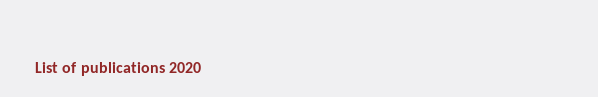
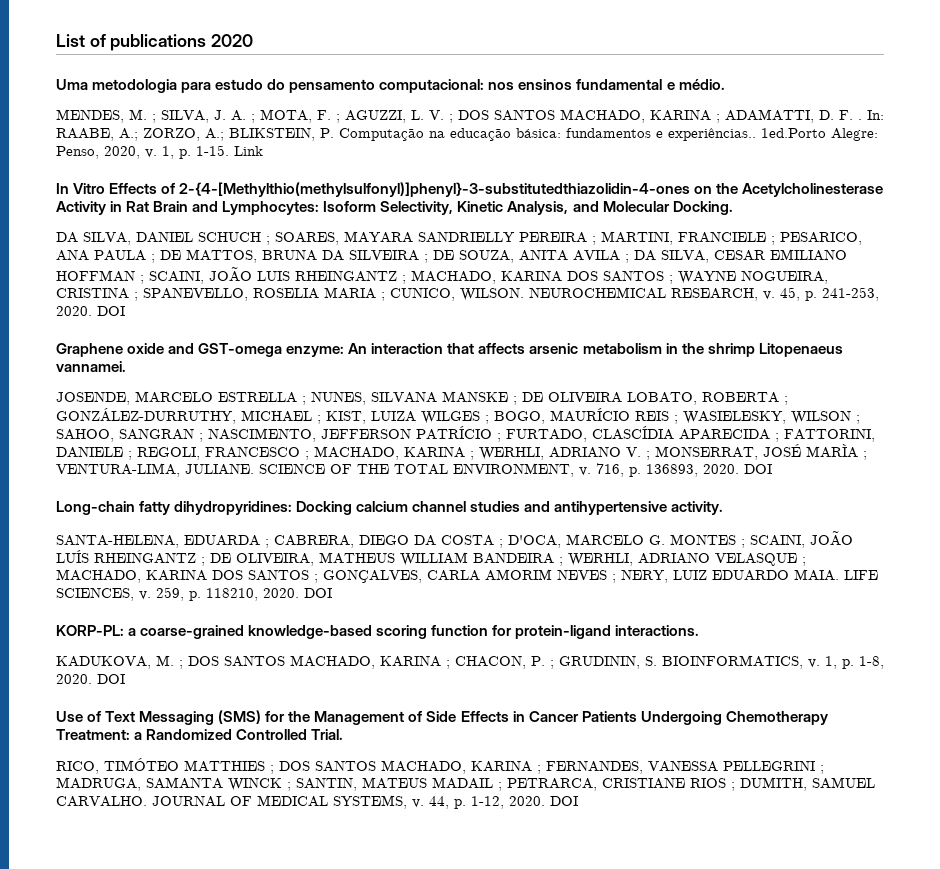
+ Uma metodologia para estudo do pensamento computacional: nos ensinos fundamental e médio.
+ MENDES, M. ; SILVA, J. A. ; MOTA, F. ; AGUZZI, L. V. ; DOS SANTOS MACHADO, KARINA ; ADAMATTI, D. F. . In: RAABE, A.; ZORZO, A.; BLIKSTEIN, P. Computação na educação básica: fundamentos e experiências.. 1ed.Porto Alegre: Penso, 2020, v. 1, p. 1-15. Link
+ In Vitro Effects of 2-{4-[Methylthio(methylsulfonyl)]phenyl}-3-substitutedthiazolidin-4-ones on the Acetylcholinesterase Activity in Rat Brain and Lymphocytes: Isoform Selectivity, Kinetic Analysis, and Molecular Docking.
+ DA SILVA, DANIEL SCHUCH ; SOARES, MAYARA SANDRIELLY PEREIRA ; MARTINI, FRANCIELE ; PESARICO, ANA PAULA ; DE MATTOS, BRUNA DA SILVEIRA ; DE SOUZA, ANITA AVILA ; DA SILVA, CESAR EMILIANO HOFFMAN ; SCAINI, JOÃO LUIS RHEINGANTZ ; MACHADO, KARINA DOS SANTOS ; WAYNE NOGUEIRA, CRISTINA ; SPANEVELLO, ROSELIA MARIA ; CUNICO, WILSON. NEUROCHEMICAL RESEARCH, v. 45, p. 241-253, 2020. DOI
+ Graphene oxide and GST-omega enzyme: An interaction that affects arsenic metabolism in the shrimp Litopenaeus vannamei.
+ JOSENDE, MARCELO ESTRELLA ; NUNES, SILVANA MANSKE ; DE OLIVEIRA LOBATO, ROBERTA ; GONZÁLEZ-DURRUTHY, MICHAEL ; KIST, LUIZA WILGES ; BOGO, MAURÍCIO REIS ; WASIELESKY, WILSON ; SAHOO, SANGRAN ; NASCIMENTO, JEFFERSON PATRÍCIO ; FURTADO, CLASCÍDIA APARECIDA ; FATTORINI, DANIELE ; REGOLI, FRANCESCO ; MACHADO, KARINA ; WERHLI, ADRIANO V. ; MONSERRAT, JOSÉ MARÌA ; VENTURA-LIMA, JULIANE. SCIENCE OF THE TOTAL ENVIRONMENT, v. 716, p. 136893, 2020. DOI
+ Long-chain fatty dihydropyridines: Docking calcium channel studies and antihypertensive activity.
+ SANTA-HELENA, EDUARDA ; CABRERA, DIEGO DA COSTA ; D'OCA, MARCELO G. MONTES ; SCAINI, JOÃO LUÍS RHEINGANTZ ; DE OLIVEIRA, MATHEUS WILLIAM BANDEIRA ; WERHLI, ADRIANO VELASQUE ; MACHADO, KARINA DOS SANTOS ; GONÇALVES, CARLA AMORIM NEVES ; NERY, LUIZ EDUARDO MAIA. LIFE SCIENCES, v. 259, p. 118210, 2020. DOI
+ KORP-PL: a coarse-grained knowledge-based scoring function for protein-ligand interactions.
+ KADUKOVA, M. ; DOS SANTOS MACHADO, KARINA ; CHACON, P. ; GRUDININ, S. BIOINFORMATICS, v. 1, p. 1-8, 2020. DOI
+ Use of Text Messaging (SMS) for the Management of Side Effects in Cancer Patients Undergoing Chemotherapy Treatment: a Randomized Controlled Trial.
+ RICO, TIMÓTEO MATTHIES ; DOS SANTOS MACHADO, KARINA ; FERNANDES, VANESSA PELLEGRINI ; MADRUGA, SAMANTA WINCK ; SANTIN, MATEUS MADAIL ; PETRARCA, CRISTIANE RIOS ; DUMITH, SAMUEL CARVALHO. JOURNAL OF MEDICAL SYSTEMS, v. 44, p. 1-12, 2020. DOI

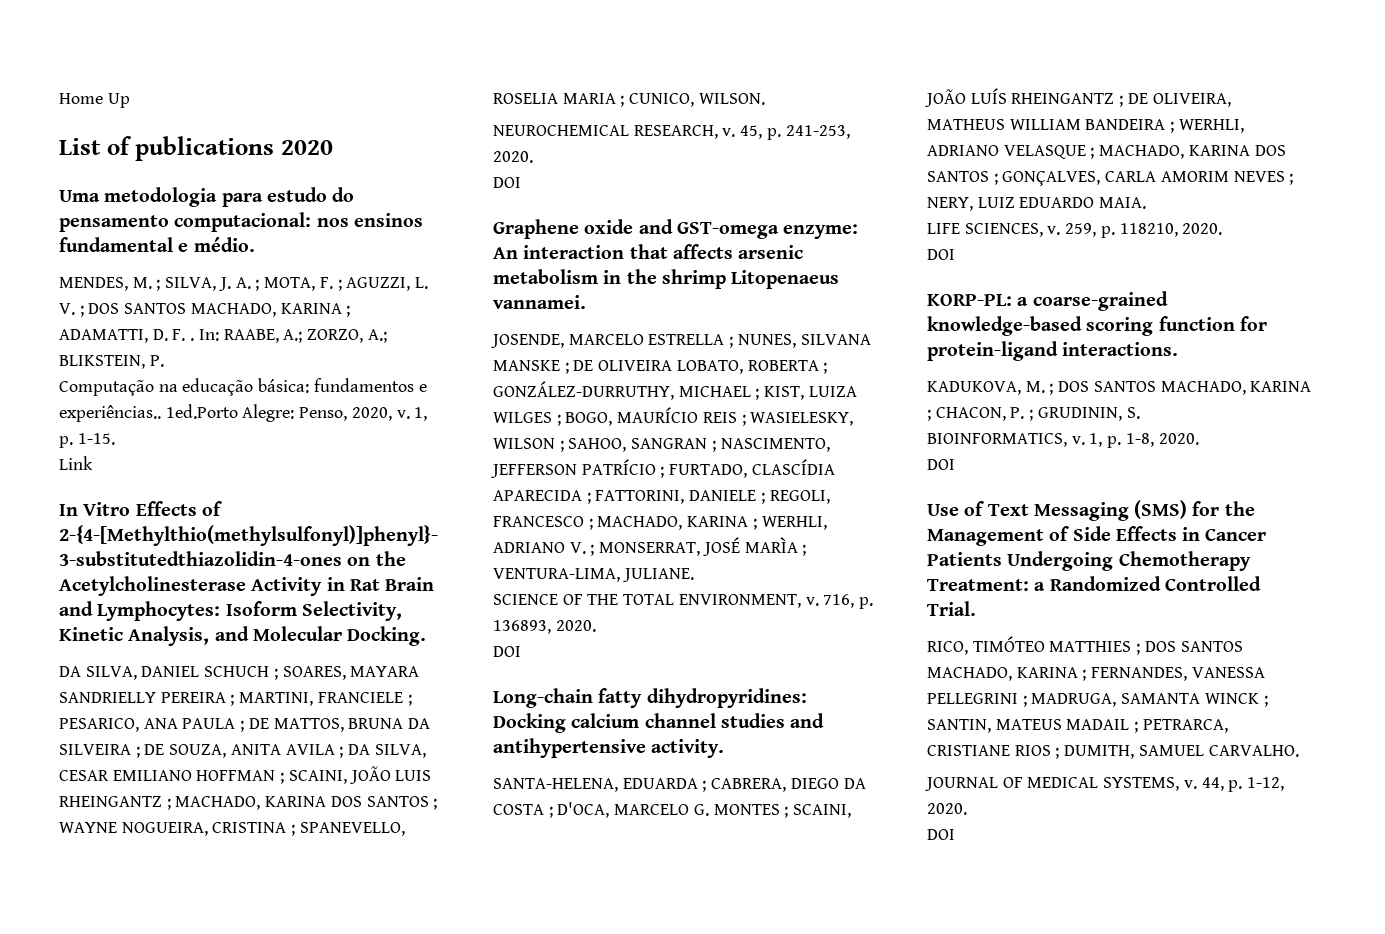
+ Home Up
- In: RAABE, A.; ZORZO, A.; BLIKSTEIN, P. Computação na educação básica: fundamentos e experiências..
+ In: RAABE, A.; ZORZO, A.; BLIKSTEIN, P.
+ Computação na educação básica: fundamentos e experiências..
- 1, p. 1-15. Link
+ 1, p. 1-15.
+ Link
- DA SILVA, DANIEL SCHUCH ; SOARES, MAYARA SANDRIELLY PEREIRA ; MARTINI, FRANCIELE ; PESARICO, ANA PAULA ; DE MATTOS, BRUNA DA SILVEIRA ; DE SOUZA, ANITA AVILA ; DA SILVA, CESAR EMILIANO HOFFMAN ; SCAINI, JOÃO LUIS RHEINGANTZ ; MACHADO, KARINA DOS SANTOS ; WAYNE NOGUEIRA, CRISTINA ; SPANEVELLO, ROSELIA MARIA ; CUNICO, WILSON. NEUROCHEMICAL RESEARCH, v.
+ DA SILVA, DANIEL SCHUCH ; SOARES, MAYARA SANDRIELLY PEREIRA ; MARTINI, FRANCIELE ; PESARICO, ANA PAULA ; DE MATTOS, BRUNA DA SILVEIRA ; DE SOUZA, ANITA AVILA ; DA SILVA, CESAR EMILIANO HOFFMAN ; SCAINI, JOÃO LUIS RHEINGANTZ ; MACHADO, KARINA DOS SANTOS ; WAYNE NOGUEIRA, CRISTINA ; SPANEVELLO, ROSELIA MARIA ; CUNICO, WILSON.
+ NEUROCHEMICAL RESEARCH, v.
- 45, p. 241-253, 2020. DOI
+ 45, p. 241-253, 2020.
+ DOI
- VENTURA-LIMA, JULIANE. SCIENCE OF THE TOTAL ENVIRONMENT, v.
+ VENTURA-LIMA, JULIANE.
+ SCIENCE OF THE TOTAL ENVIRONMENT, v.
- 716, p. 136893, 2020. DOI
+ 716, p. 136893, 2020.
+ DOI
- SANTA-HELENA, EDUARDA ; CABRERA, DIEGO DA COSTA ; D'OCA, MARCELO G. MONTES ; SCAINI, JOÃO LUÍS RHEINGANTZ ; DE OLIVEIRA, MATHEUS WILLIAM BANDEIRA ; WERHLI, ADRIANO VELASQUE ; MACHADO, KARINA DOS SANTOS ; GONÇALVES, CARLA AMORIM NEVES ; NERY, LUIZ EDUARDO MAIA. LIFE SCIENCES, v.
+ SANTA-HELENA, EDUARDA ; CABRERA, DIEGO DA COSTA ; D'OCA, MARCELO G. MONTES ; SCAINI, JOÃO LUÍS RHEINGANTZ ; DE OLIVEIRA, MATHEUS WILLIAM BANDEIRA ; WERHLI, ADRIANO VELASQUE ; MACHADO, KARINA DOS SANTOS ; GONÇALVES, CARLA AMORIM NEVES ; NERY, LUIZ EDUARDO MAIA.
+ LIFE SCIENCES, v.
- 259, p. 118210, 2020. DOI
+ 259, p. 118210, 2020.
+ DOI
- KADUKOVA, M. ; DOS SANTOS MACHADO, KARINA ; CHACON, P. ; GRUDININ, S. BIOINFORMATICS, v.
+ KADUKOVA, M. ; DOS SANTOS MACHADO, KARINA ; CHACON, P. ; GRUDININ, S.
+ BIOINFORMATICS, v.
- 1, p. 1-8, 2020. DOI
+ 1, p. 1-8, 2020.
+ DOI
- RICO, TIMÓTEO MATTHIES ; DOS SANTOS MACHADO, KARINA ; FERNANDES, VANESSA PELLEGRINI ; MADRUGA, SAMANTA WINCK ; SANTIN, MATEUS MADAIL ; PETRARCA, CRISTIANE RIOS ; DUMITH, SAMUEL CARVALHO. JOURNAL OF MEDICAL SYSTEMS, v.
+ RICO, TIMÓTEO MATTHIES ; DOS SANTOS MACHADO, KARINA ; FERNANDES, VANESSA PELLEGRINI ; MADRUGA, SAMANTA WINCK ; SANTIN, MATEUS MADAIL ; PETRARCA, CRISTIANE RIOS ; DUMITH, SAMUEL CARVALHO.
+ JOURNAL OF MEDICAL SYSTEMS, v.
- 44, p. 1-12, 2020. DOI
+ 44, p. 1-12, 2020.
+ DOI

